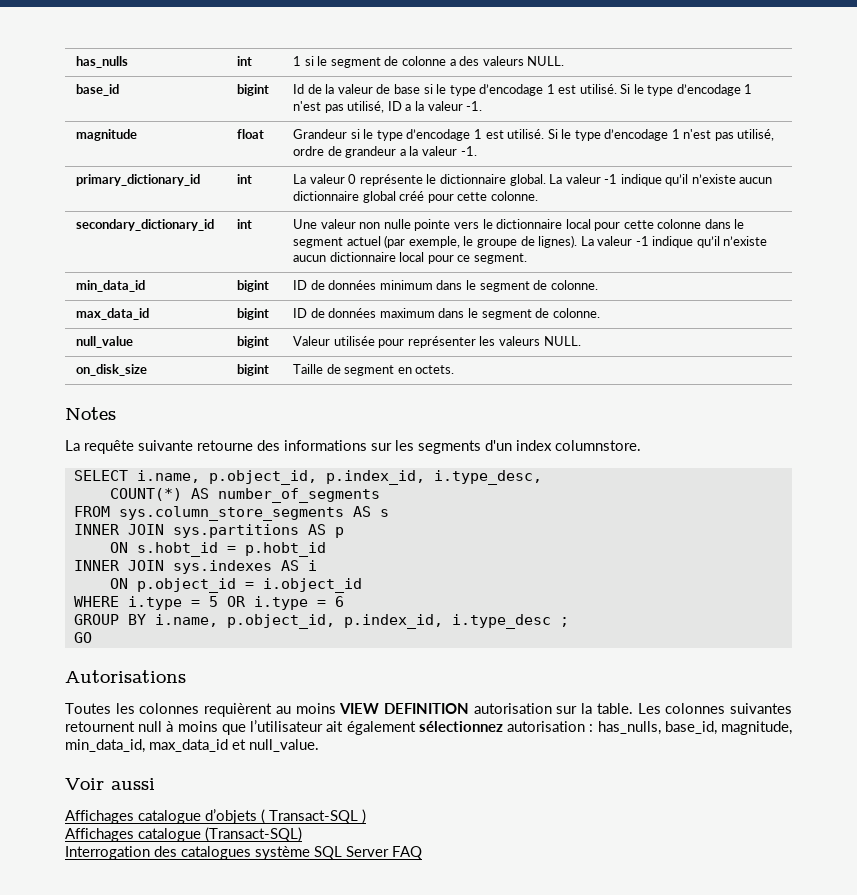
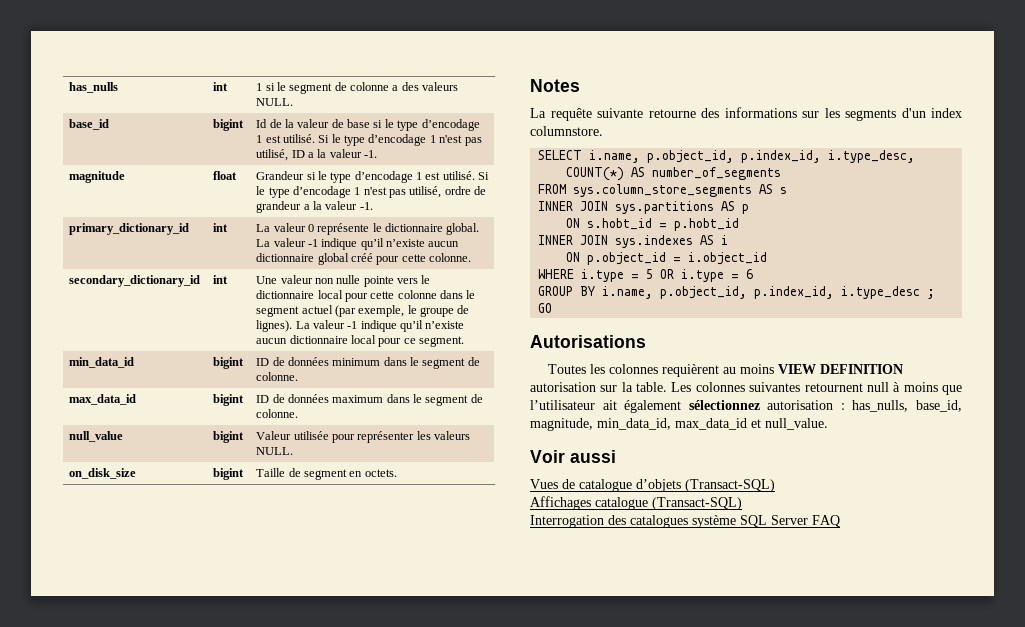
- Affichages catalogue d’objets ( Transact-SQL )
+ Vues de catalogue d’objets (Transact-SQL)

